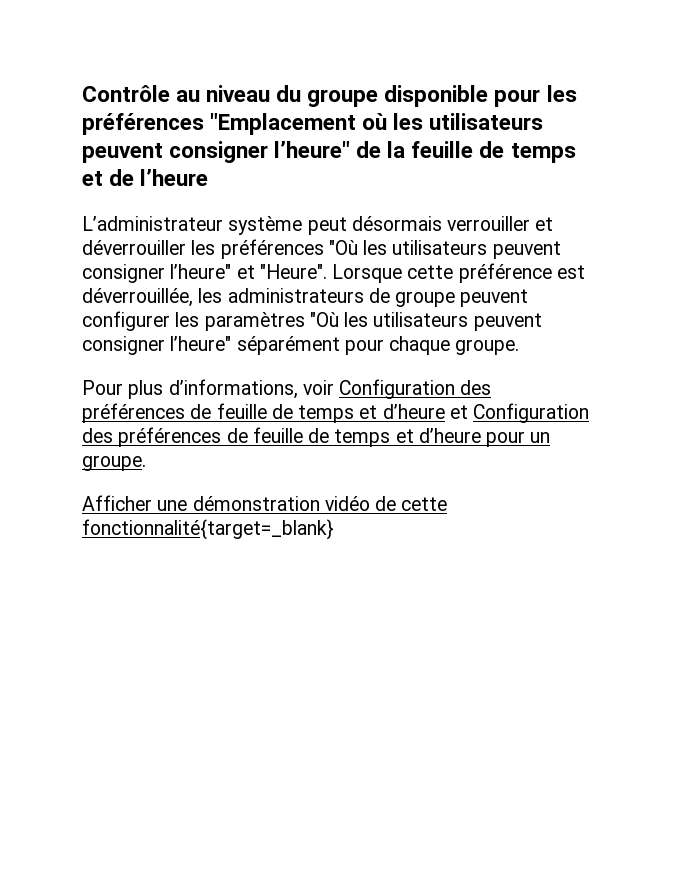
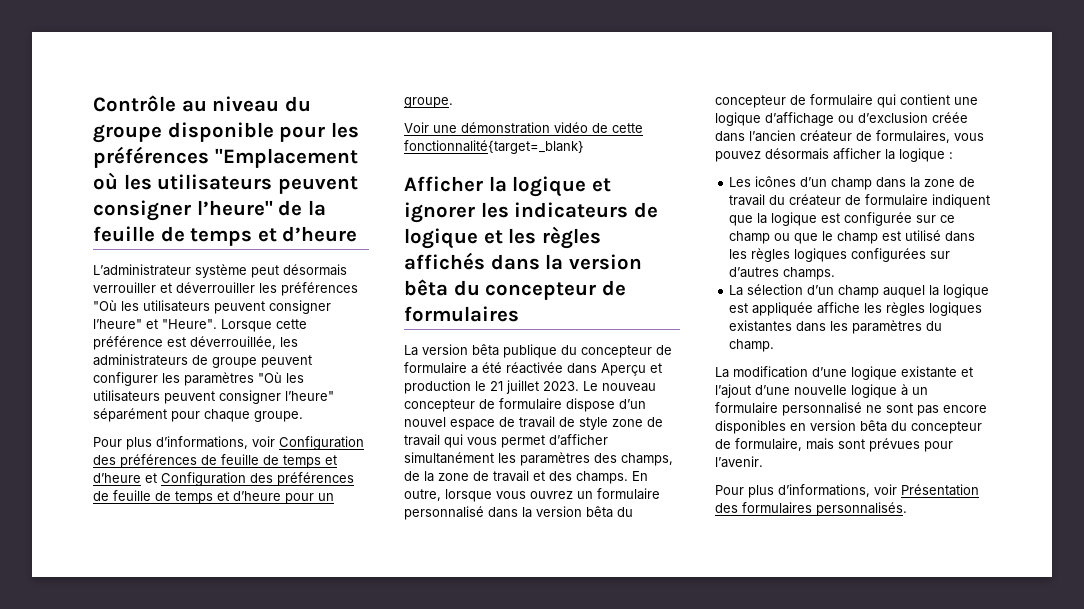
- Contrôle au niveau du groupe disponible pour les préférences "Emplacement où les utilisateurs peuvent consigner l’heure" de la feuille de temps et de l’heure
+ Contrôle au niveau du groupe disponible pour les préférences "Emplacement où les utilisateurs peuvent consigner l’heure" de la feuille de temps et d’heure
- Afficher une démonstration vidéo de cette fonctionnalité{target=_blank}
+ Voir une démonstration vidéo de cette fonctionnalité{target=_blank}
+ Afficher la logique et ignorer les indicateurs de logique et les règles affichés dans la version bêta du concepteur de formulaires
+ La version bêta publique du concepteur de formulaire a été réactivée dans Aperçu et production le 21 juillet 2023. Le nouveau concepteur de formulaire dispose d’un nouvel espace de travail de style zone de travail qui vous permet d’afficher simultanément les paramètres des champs, de la zone de travail et des champs. En outre, lorsque vous ouvrez un formulaire personnalisé dans la version bêta du concepteur de formulaire qui contient une logique d’affichage ou d’exclusion créée dans l’ancien créateur de formulaires, vous pouvez désormais afficher la logique :
+ Les icônes d’un champ dans la zone de travail du créateur de formulaire indiquent que la logique est configurée sur ce champ ou que le champ est utilisé dans les règles logiques configurées sur d’autres champs.
+ La sélection d’un champ auquel la logique est appliquée affiche les règles logiques existantes dans les paramètres du champ.
+ La modification d’une logique existante et l’ajout d’une nouvelle logique à un formulaire personnalisé ne sont pas encore disponibles en version bêta du concepteur de formulaire, mais sont prévues pour l’avenir.
+ Pour plus d’informations, voir Présentation des formulaires personnalisés.

